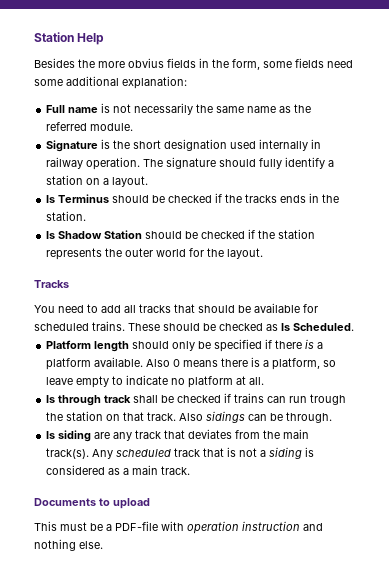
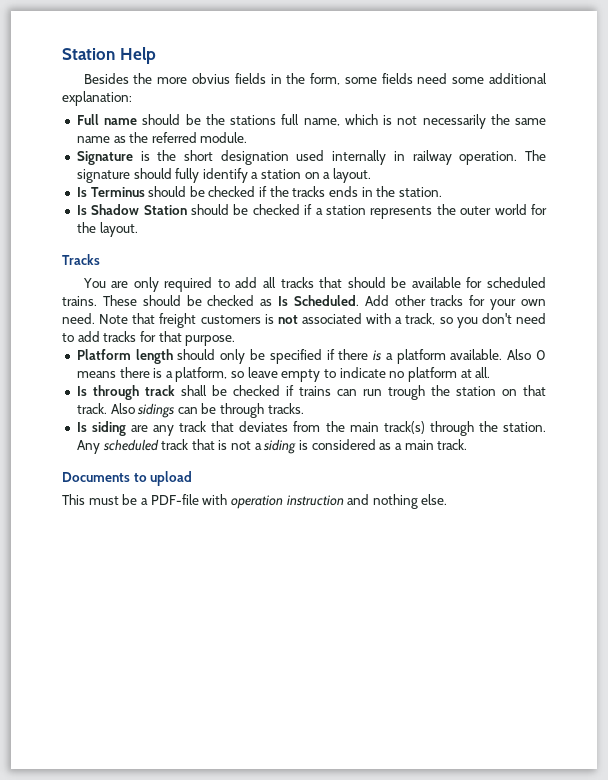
- Full name is not necessarily the same name as the referred module.
+ Full name should be the stations full name, which is not necessarily the same name as the referred module.
- Is Shadow Station should be checked if the station represents the outer world for the layout.
+ Is Shadow Station should be checked if a station represents the outer world for the layout.
- You need to add all tracks that should be available for scheduled trains.
+ You are only required to add all tracks that should be available for scheduled trains.
+ Add other tracks for your own need. Note that freight customers is not associated with a track, so you don't need to add tracks for that purpose.
- Also sidings can be through.
+ Also sidings can be through tracks.
- Is siding are any track that deviates from the main track(s).
+ Is siding are any track that deviates from the main track(s) through the station.

